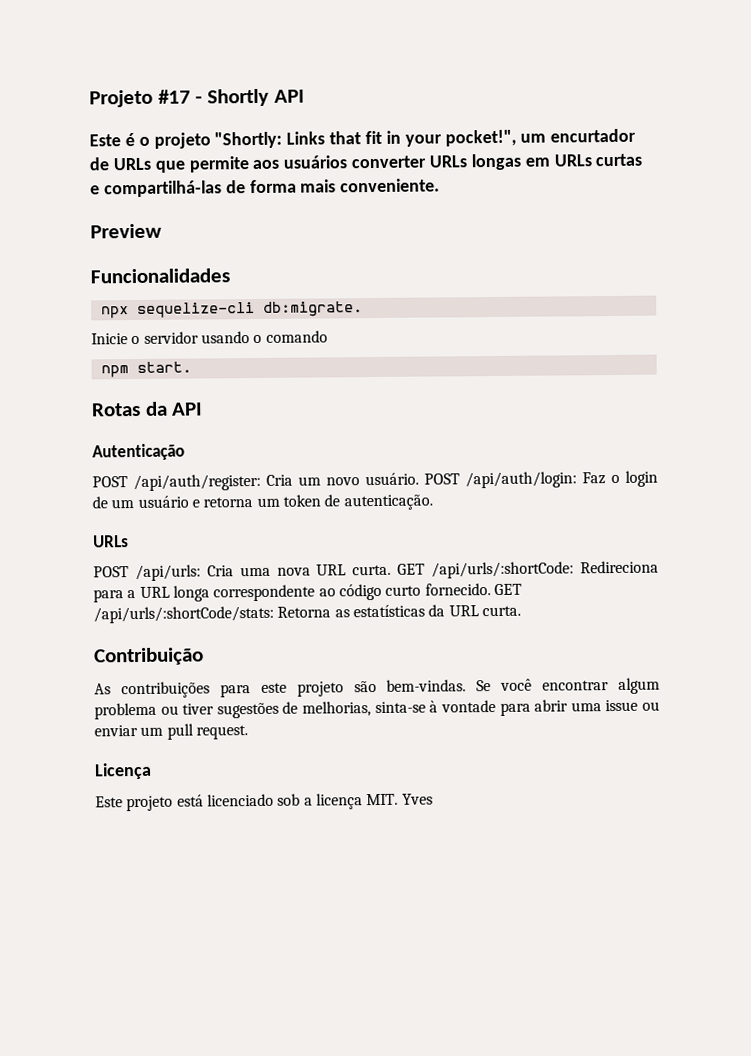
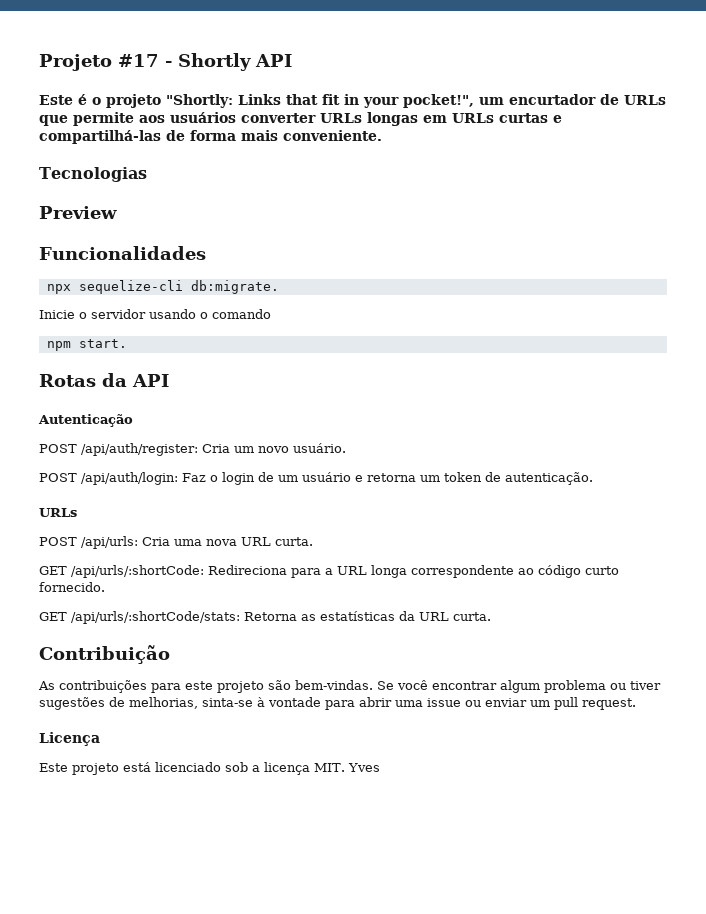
+ Tecnologias
- POST /api/auth/register: Cria um novo usuário. POST /api/auth/login: Faz o login de um usuário e retorna um token de autenticação.
+ POST /api/auth/register: Cria um novo usuário.
+ POST /api/auth/login: Faz o login de um usuário e retorna um token de autenticação.
- POST /api/urls: Cria uma nova URL curta. GET /api/urls/:shortCode: Redireciona para a URL longa correspondente ao código curto fornecido. GET /api/urls/:shortCode/stats: Retorna as estatísticas da URL curta.
+ POST /api/urls: Cria uma nova URL curta.
+ GET /api/urls/:shortCode: Redireciona para a URL longa correspondente ao código curto fornecido.
+ GET /api/urls/:shortCode/stats: Retorna as estatísticas da URL curta.

